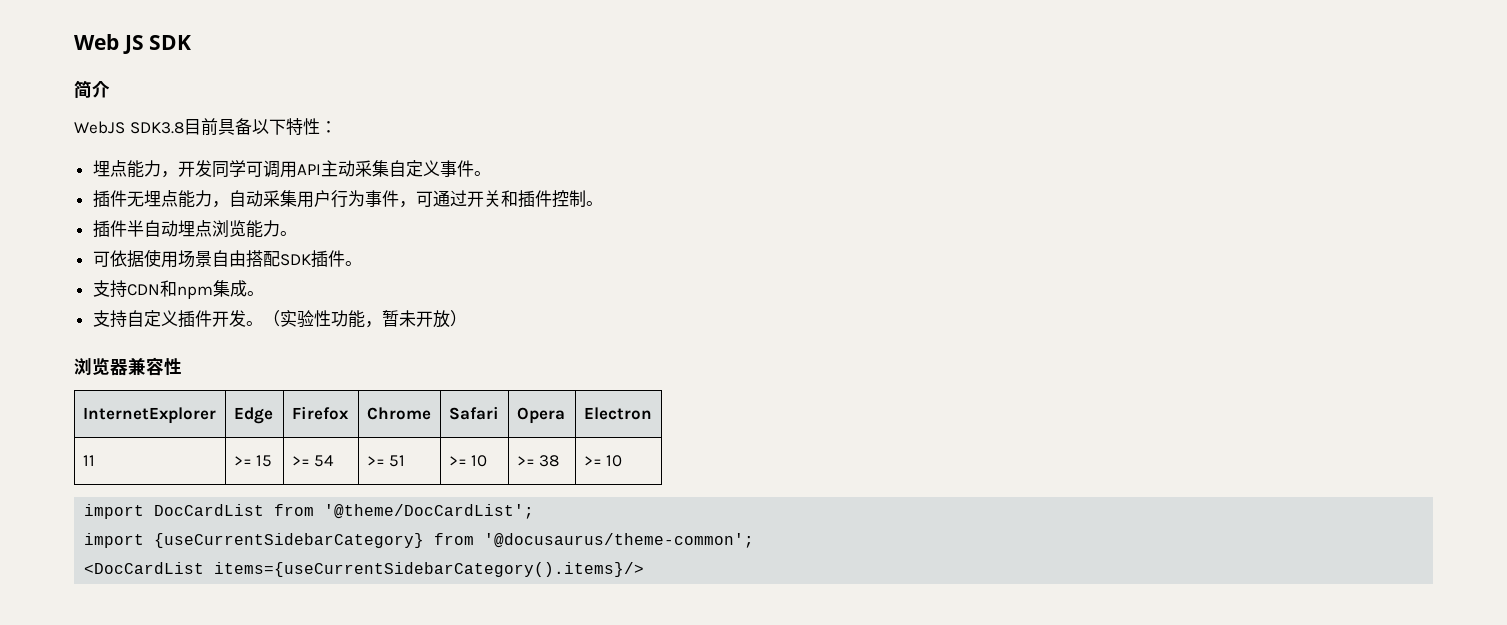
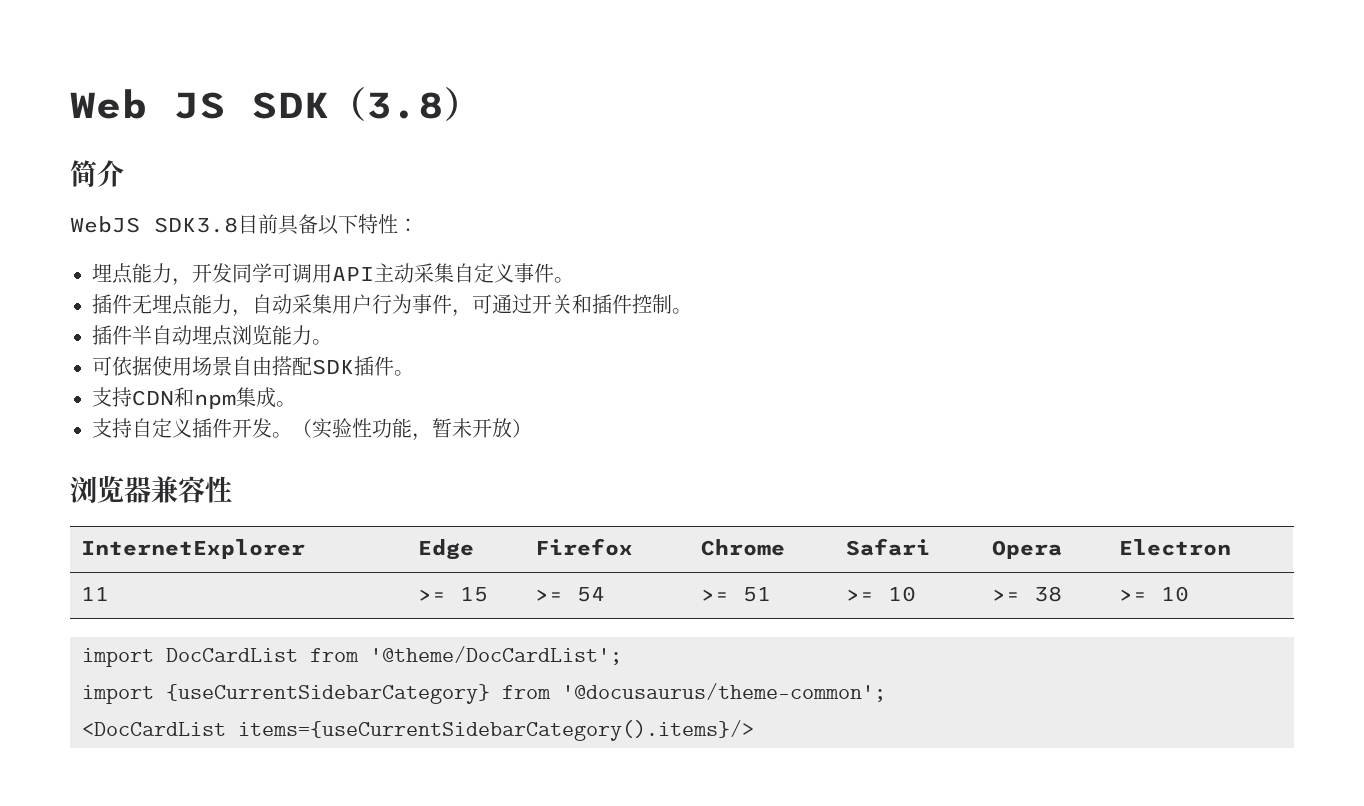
- Web JS SDK
+ Web JS SDK（3.8）

